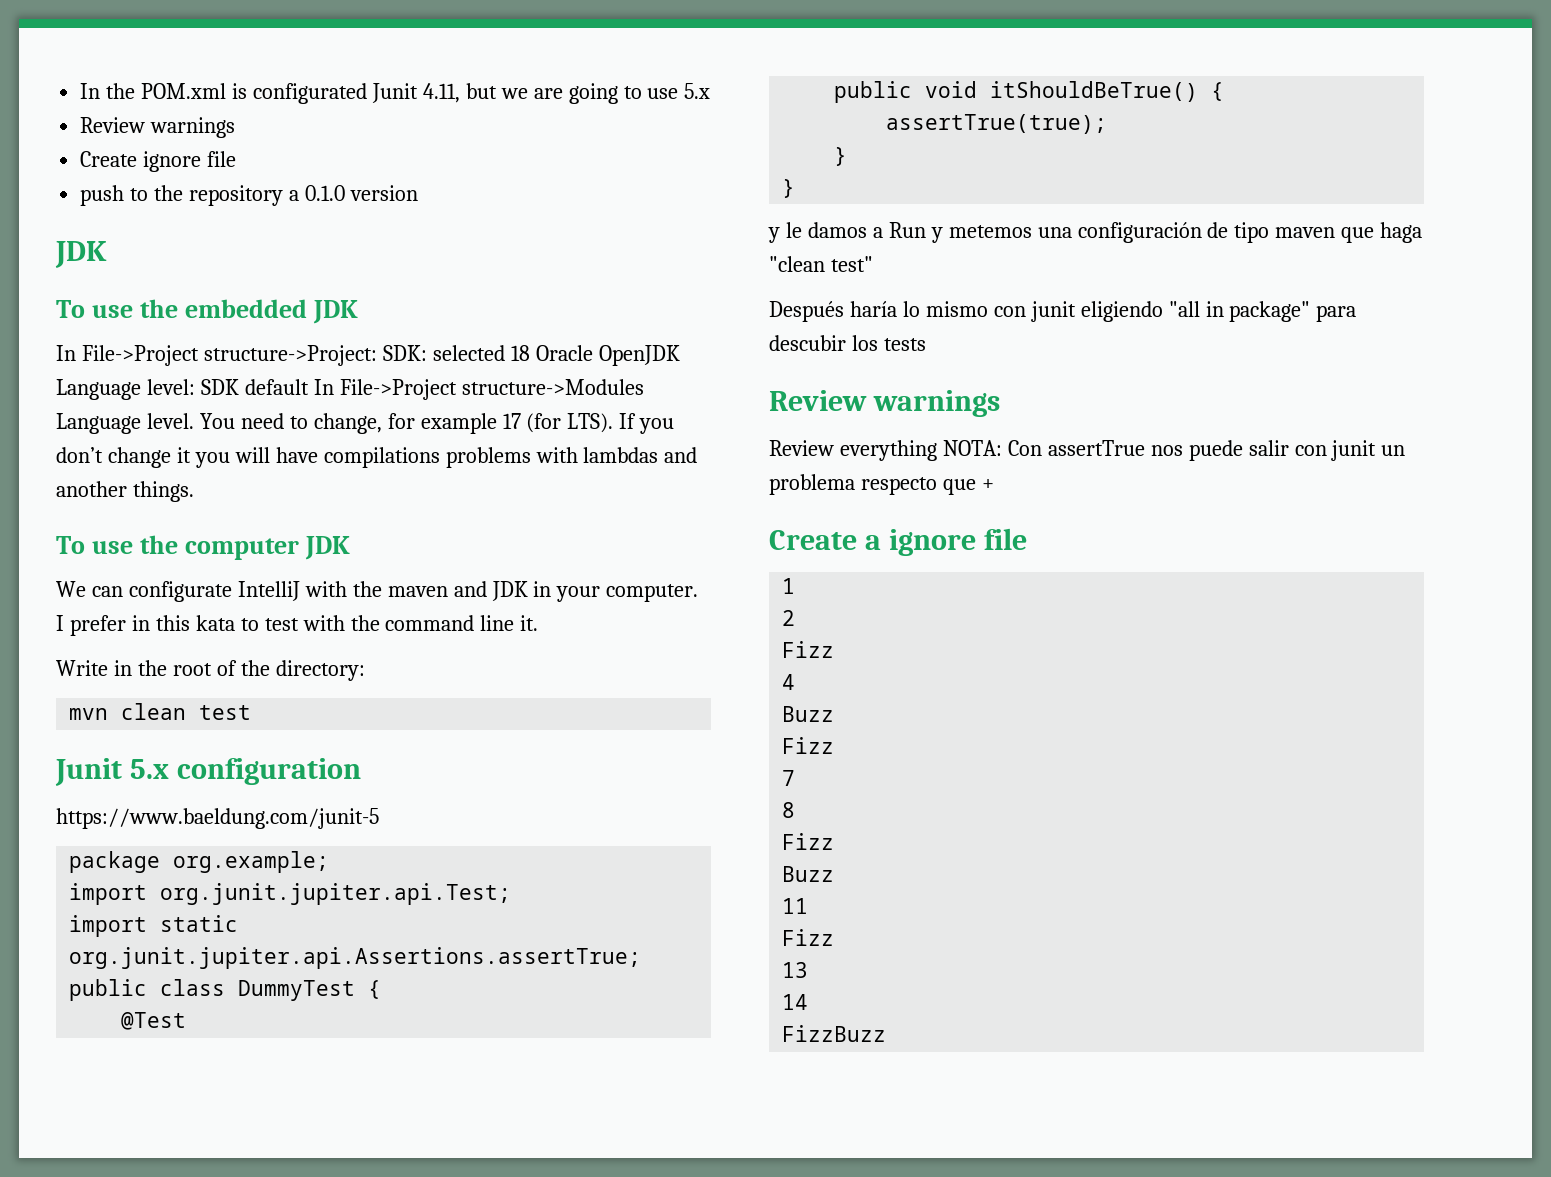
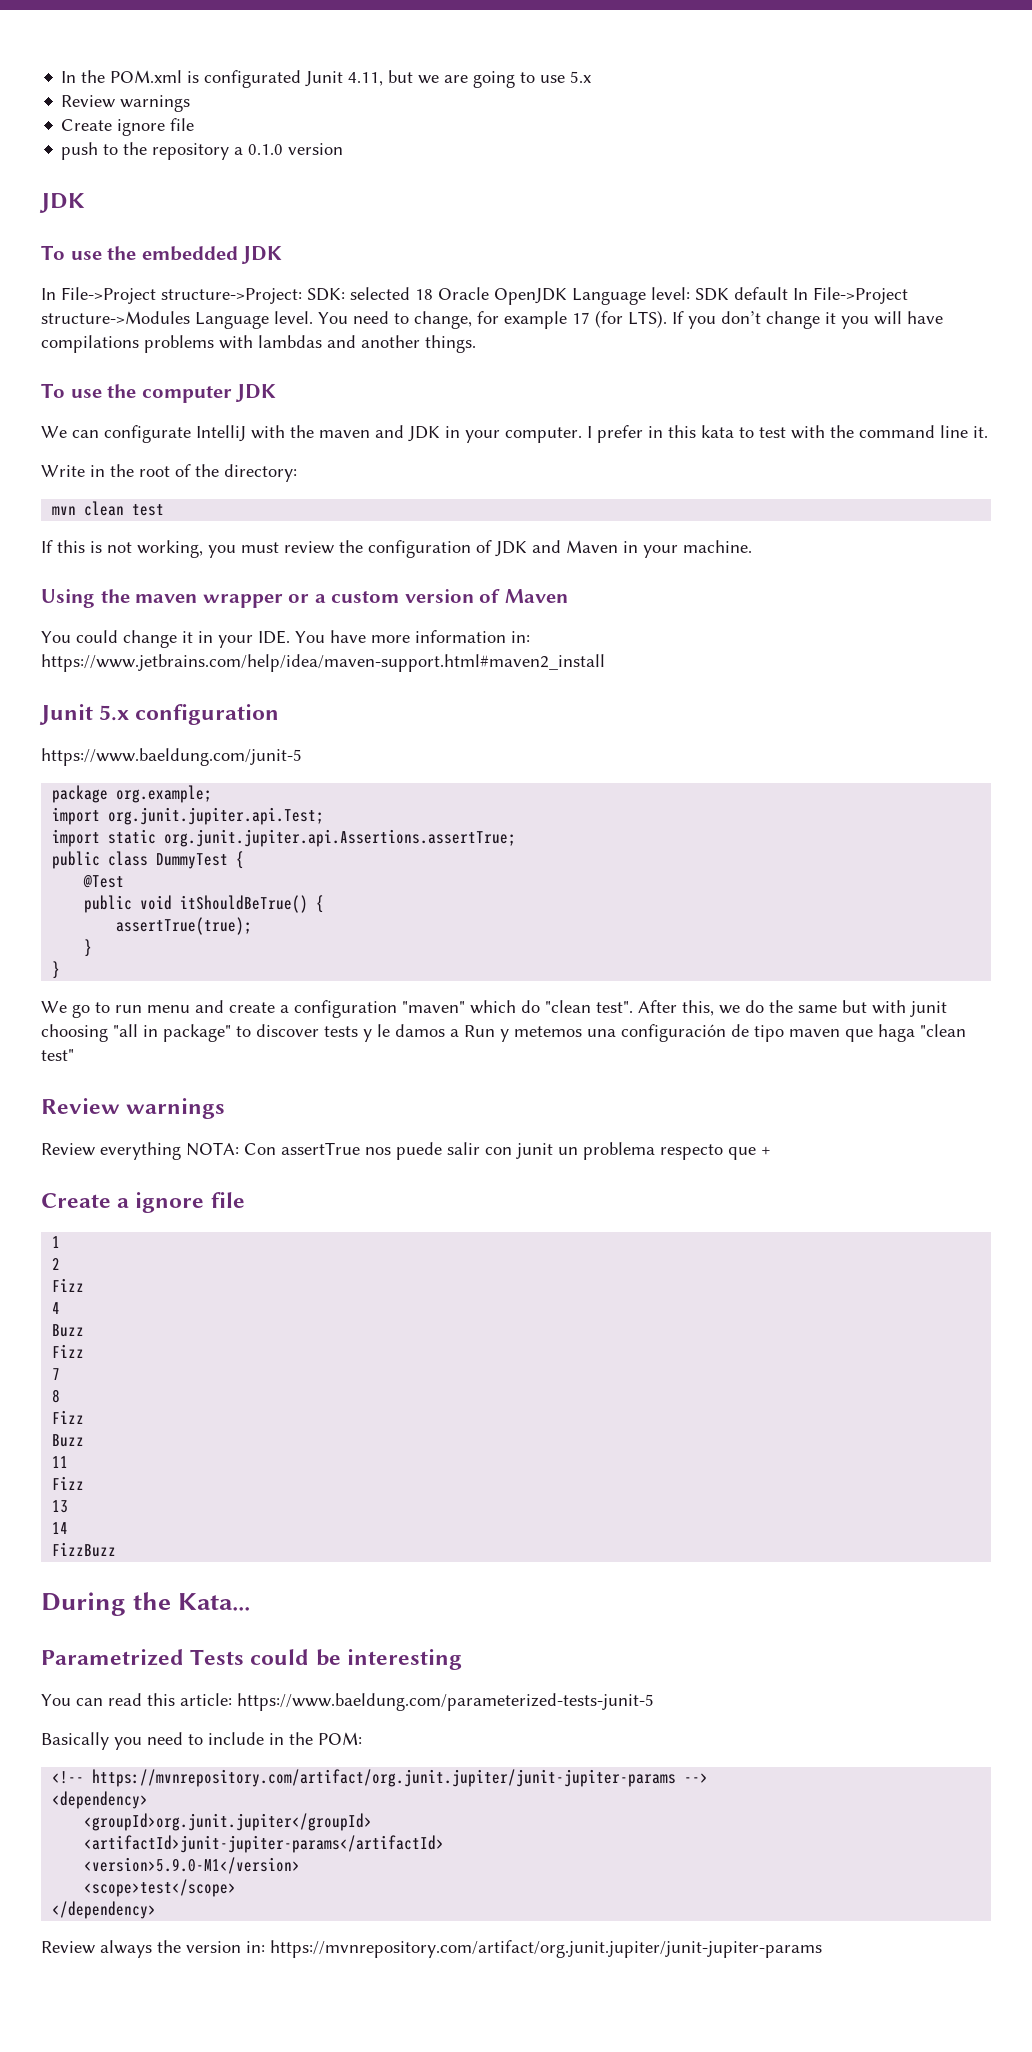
+ If this is not working, you must review the configuration of JDK and Maven in your machine.
+ Using the maven wrapper or a custom version of Maven
+ You could change it in your IDE. You have more information in: https://www.jetbrains.com/help/idea/maven-support.html#maven2_install
- y le damos a Run y metemos una configuración de tipo maven que haga "clean test"
+ We go to run menu and create a configuration "maven" which do "clean test". After this, we do the same but with junit choosing "all in package" to discover tests y le damos a Run y metemos una configuración de tipo maven que haga "clean test"
- Después haría lo mismo con junit eligiendo "all in package" para descubir los tests
+ During the Kata...
+ Parametrized Tests could be interesting
+ You can read this article: https://www.baeldung.com/parameterized-tests-junit-5
+ Basically you need to include in the POM:
+ <!-- https://mvnrepository.com/artifact/org.junit.jupiter/junit-jupiter-params -->
+ <dependency>
+ <groupId>org.junit.jupiter</groupId>
+ <artifactId>junit-jupiter-params</artifactId>
+ <version>5.9.0-M1</version>
+ <scope>test</scope>
+ </dependency>
+ Review always the version in: https://mvnrepository.com/artifact/org.junit.jupiter/junit-jupiter-params

